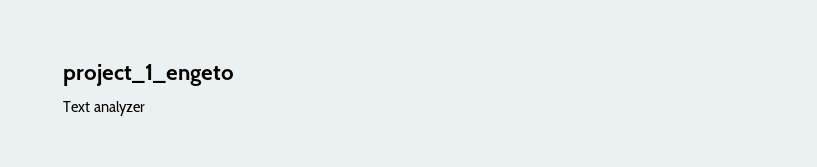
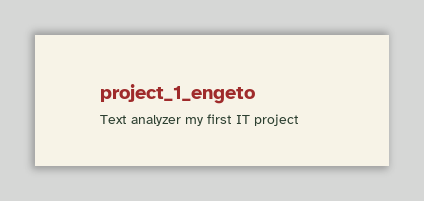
- Text analyzer
+ Text analyzer my first IT project

